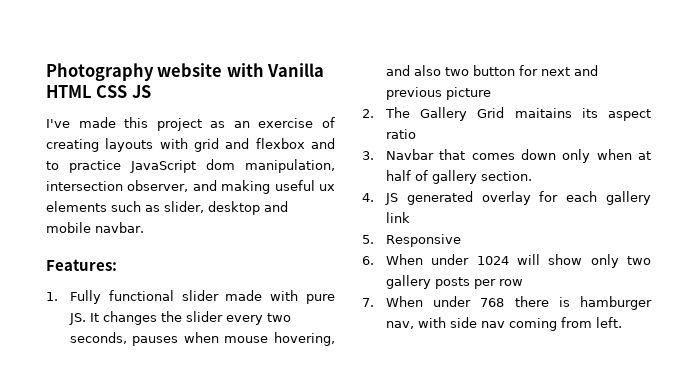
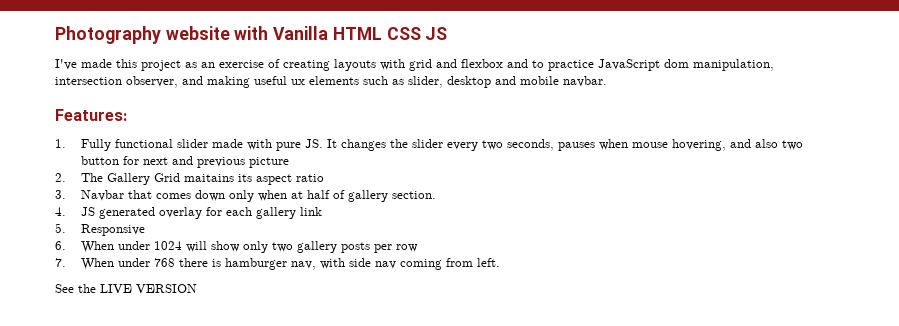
+ See the LIVE VERSION

